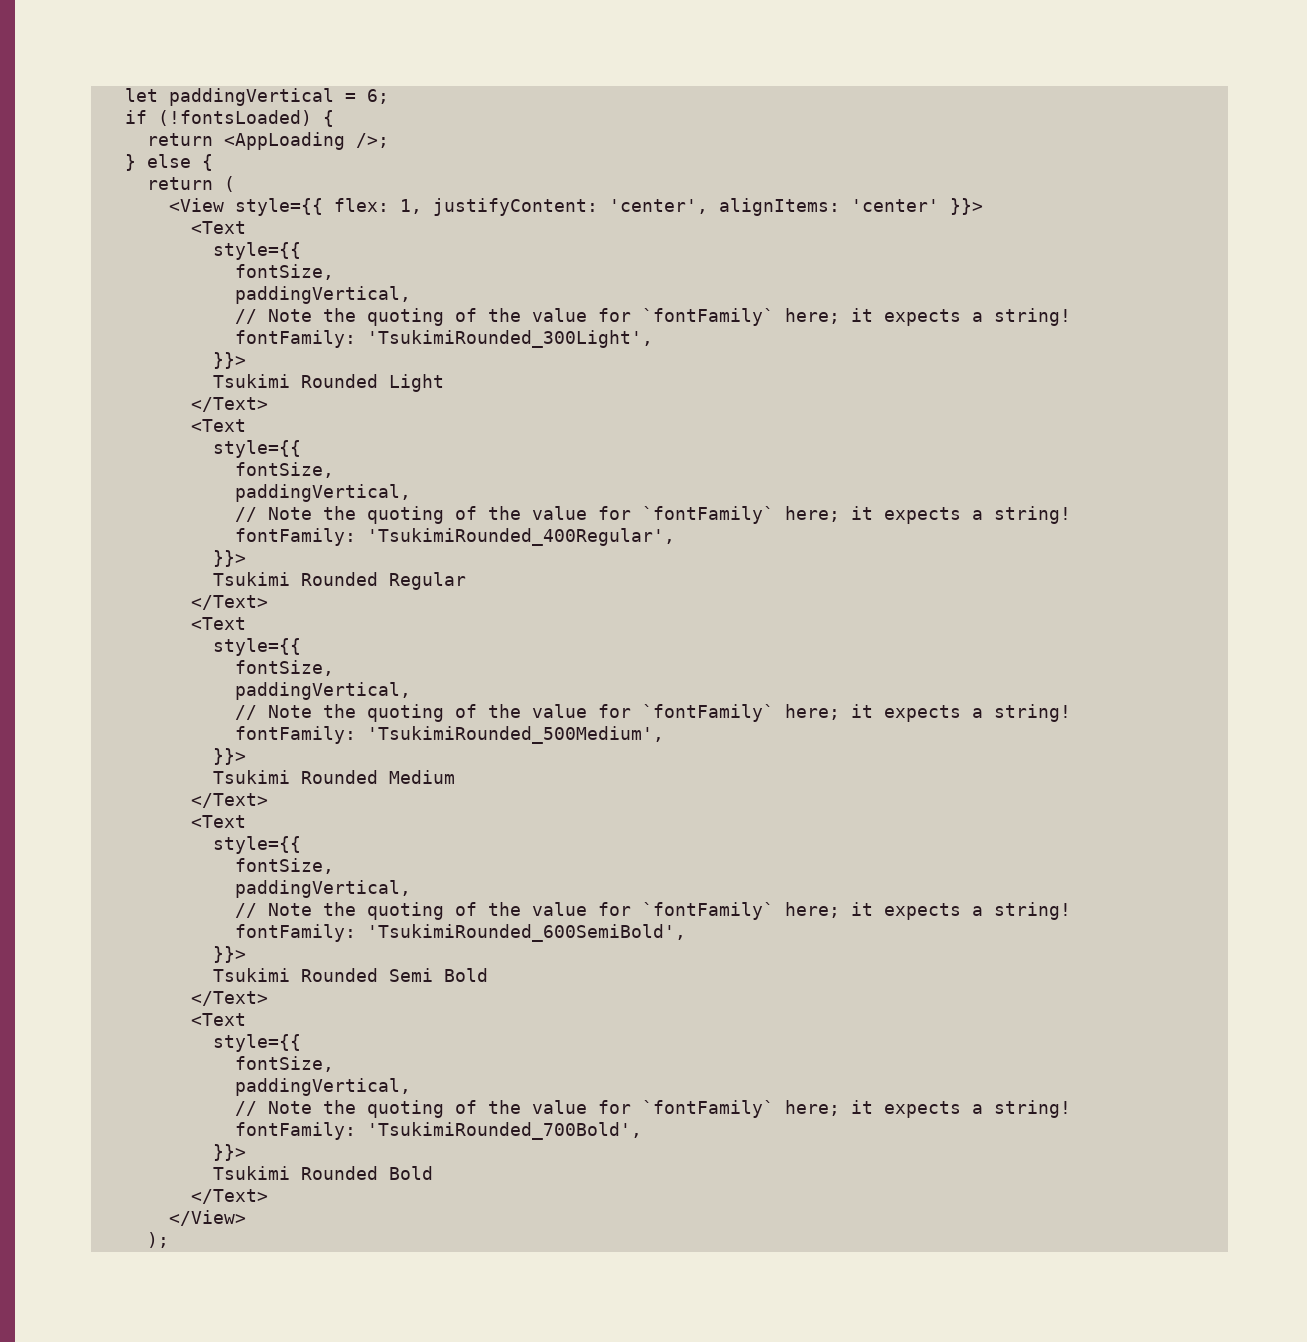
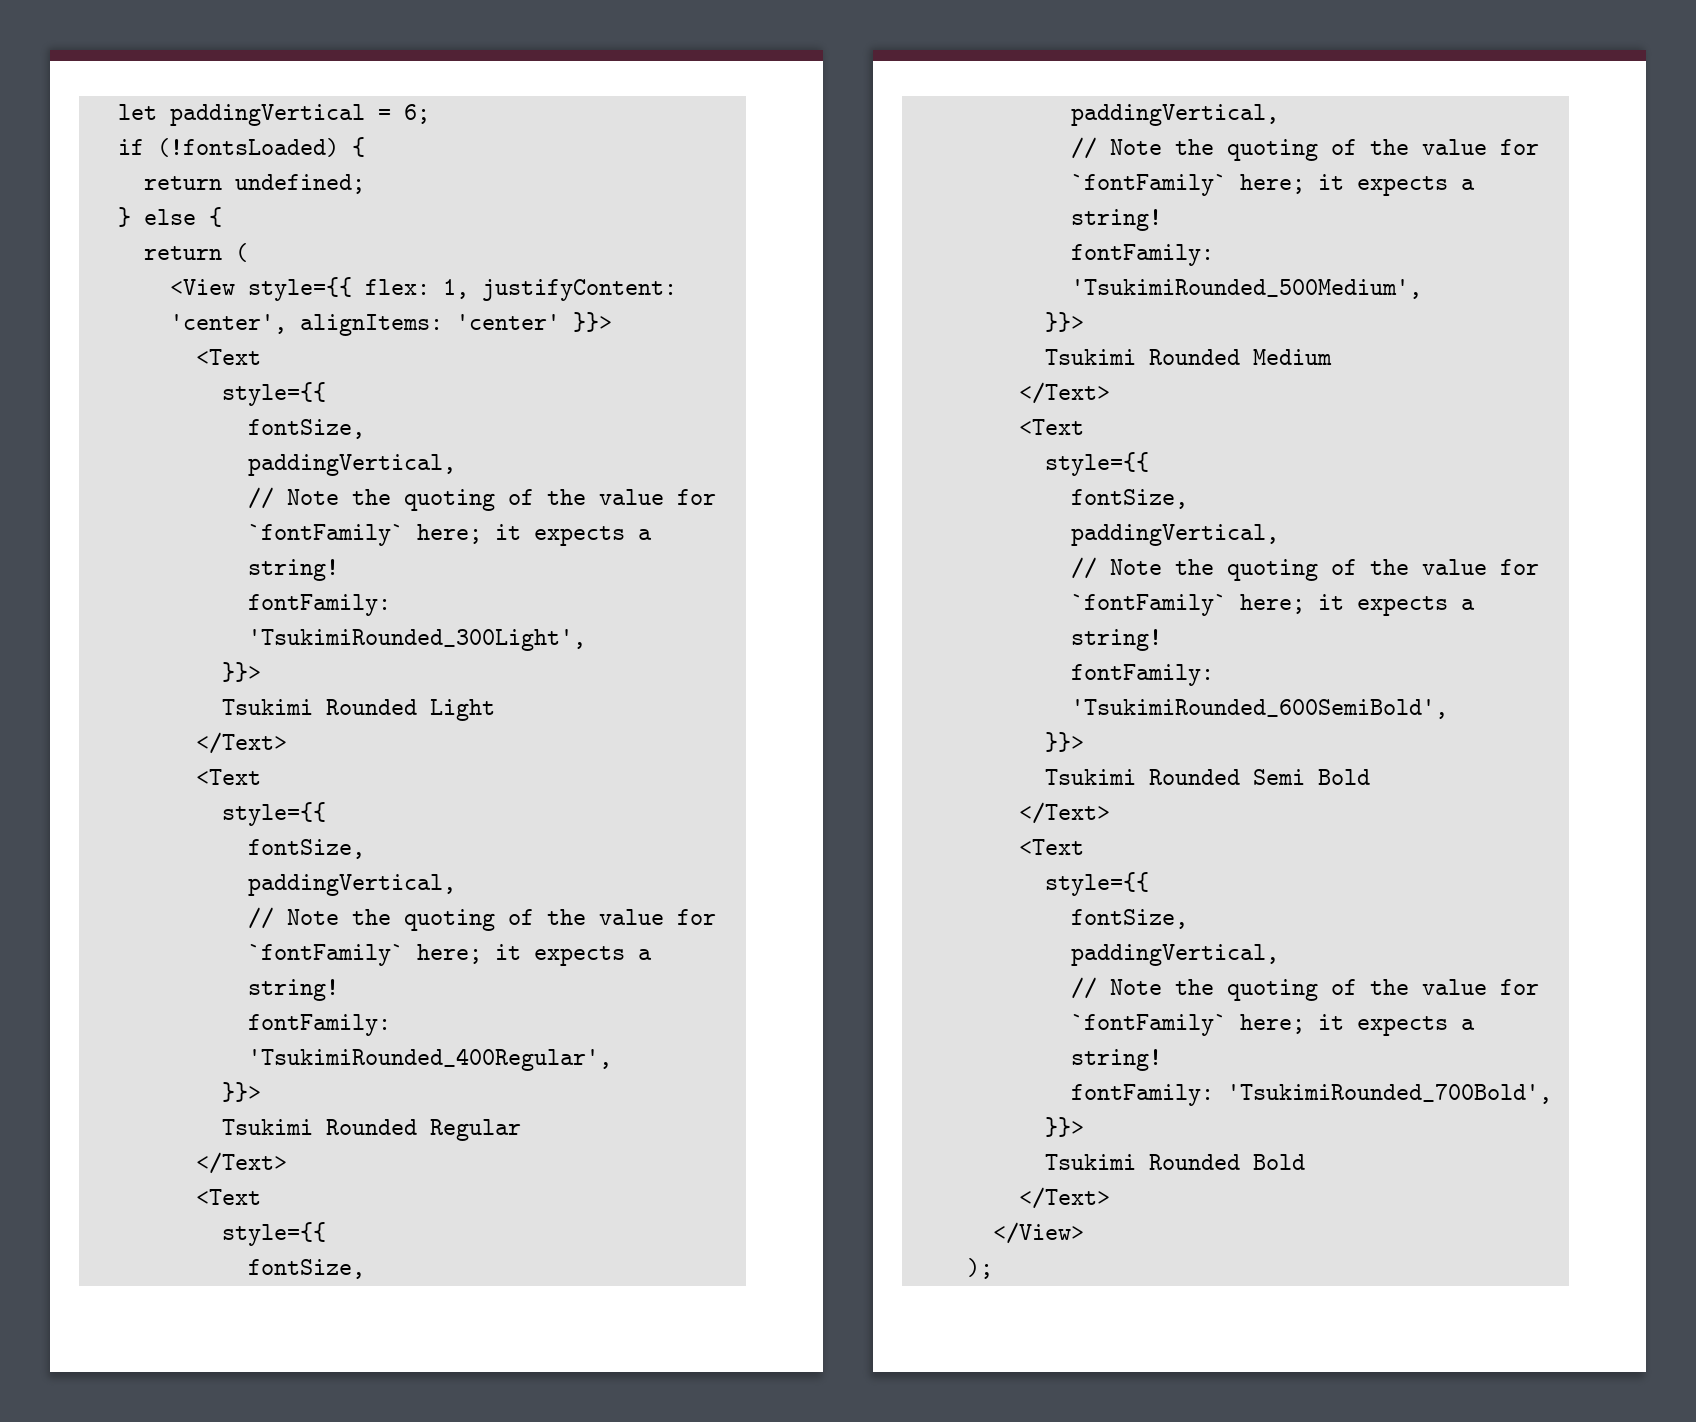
- return <AppLoading />;
+ return undefined;

